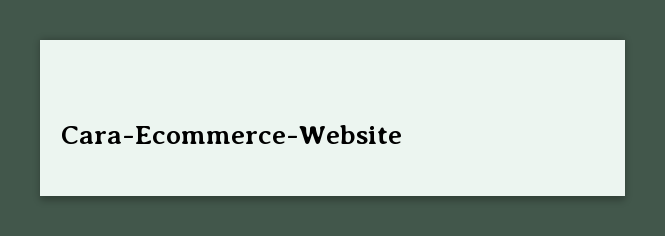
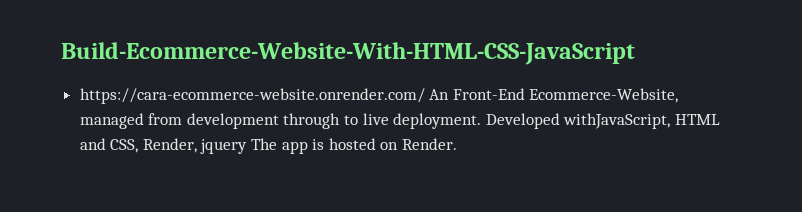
- Cara-Ecommerce-Website
+ Build-Ecommerce-Website-With-HTML-CSS-JavaScript
+ https://cara-ecommerce-website.onrender.com/ An Front-End Ecommerce-Website, managed from development through to live deployment. Developed withJavaScript, HTML and CSS, Render, jquery The app is hosted on Render.

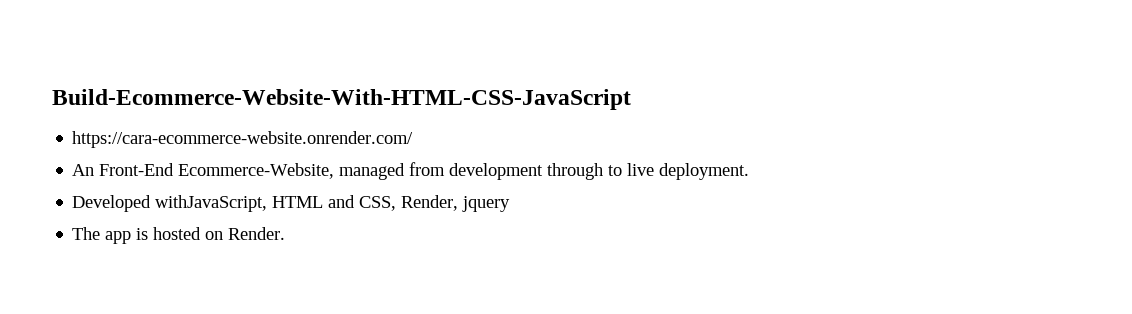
- https://cara-ecommerce-website.onrender.com/ An Front-End Ecommerce-Website, managed from development through to live deployment. Developed withJavaScript, HTML and CSS, Render, jquery The app is hosted on Render.
+ https://cara-ecommerce-website.onrender.com/
+ An Front-End Ecommerce-Website, managed from development through to live deployment.
+ Developed withJavaScript, HTML and CSS, Render, jquery
+ The app is hosted on Render.

